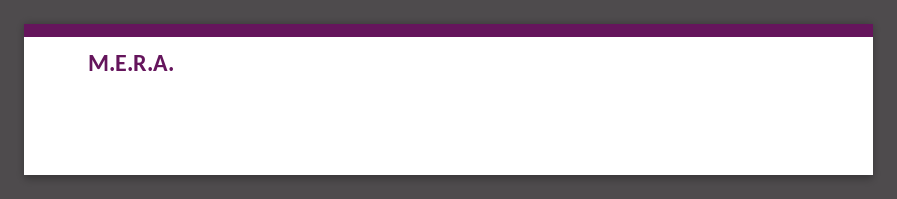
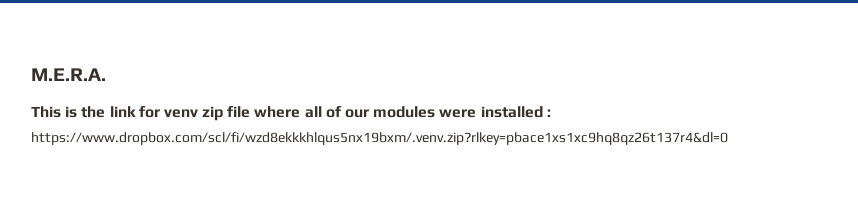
+ This is the link for venv zip file where all of our modules were installed :
+ https://www.dropbox.com/scl/fi/wzd8ekkkhlqus5nx19bxm/.venv.zip?rlkey=pbace1xs1xc9hq8qz26t137r4&dl=0

